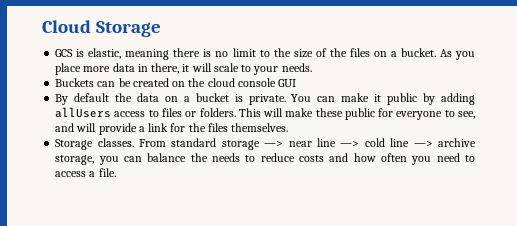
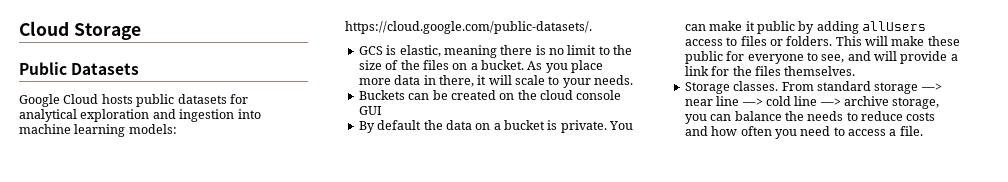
+ Public Datasets
+ Google Cloud hosts public datasets for analytical exploration and ingestion into machine learning models: https://cloud.google.com/public-datasets/.

